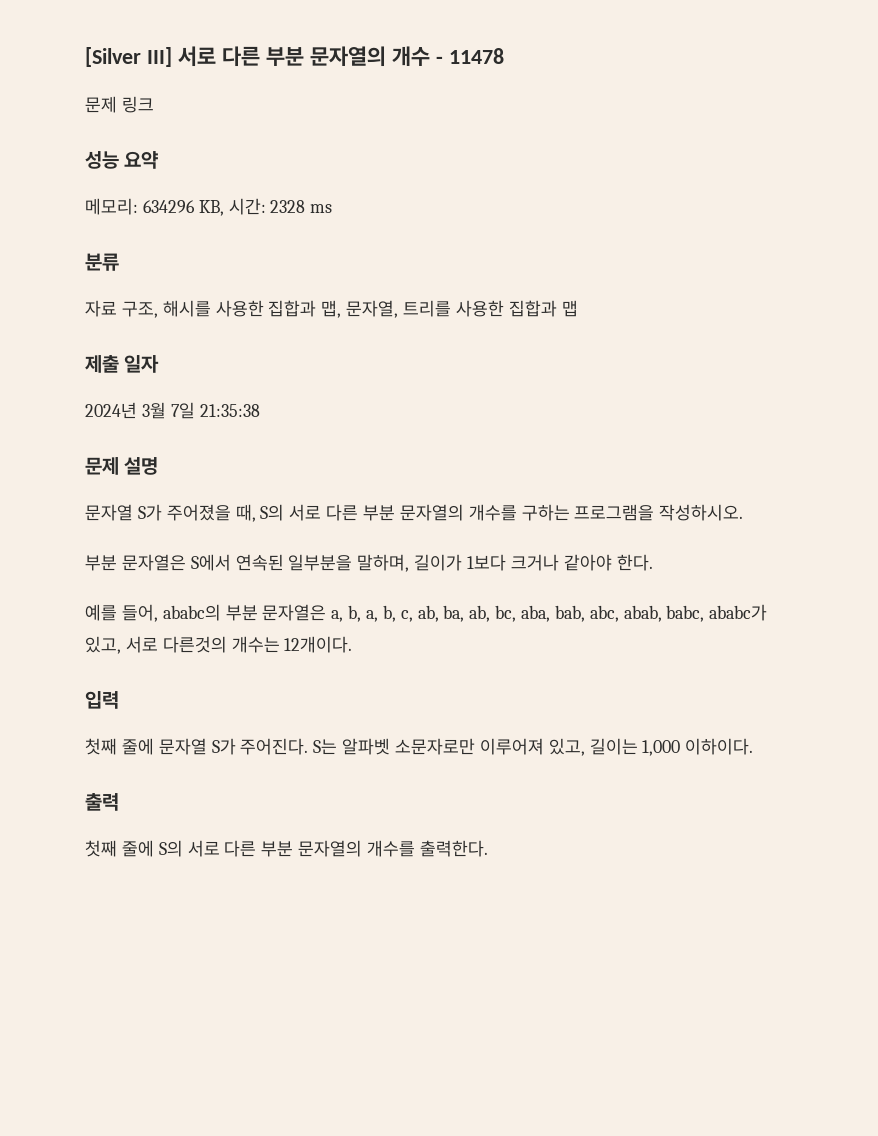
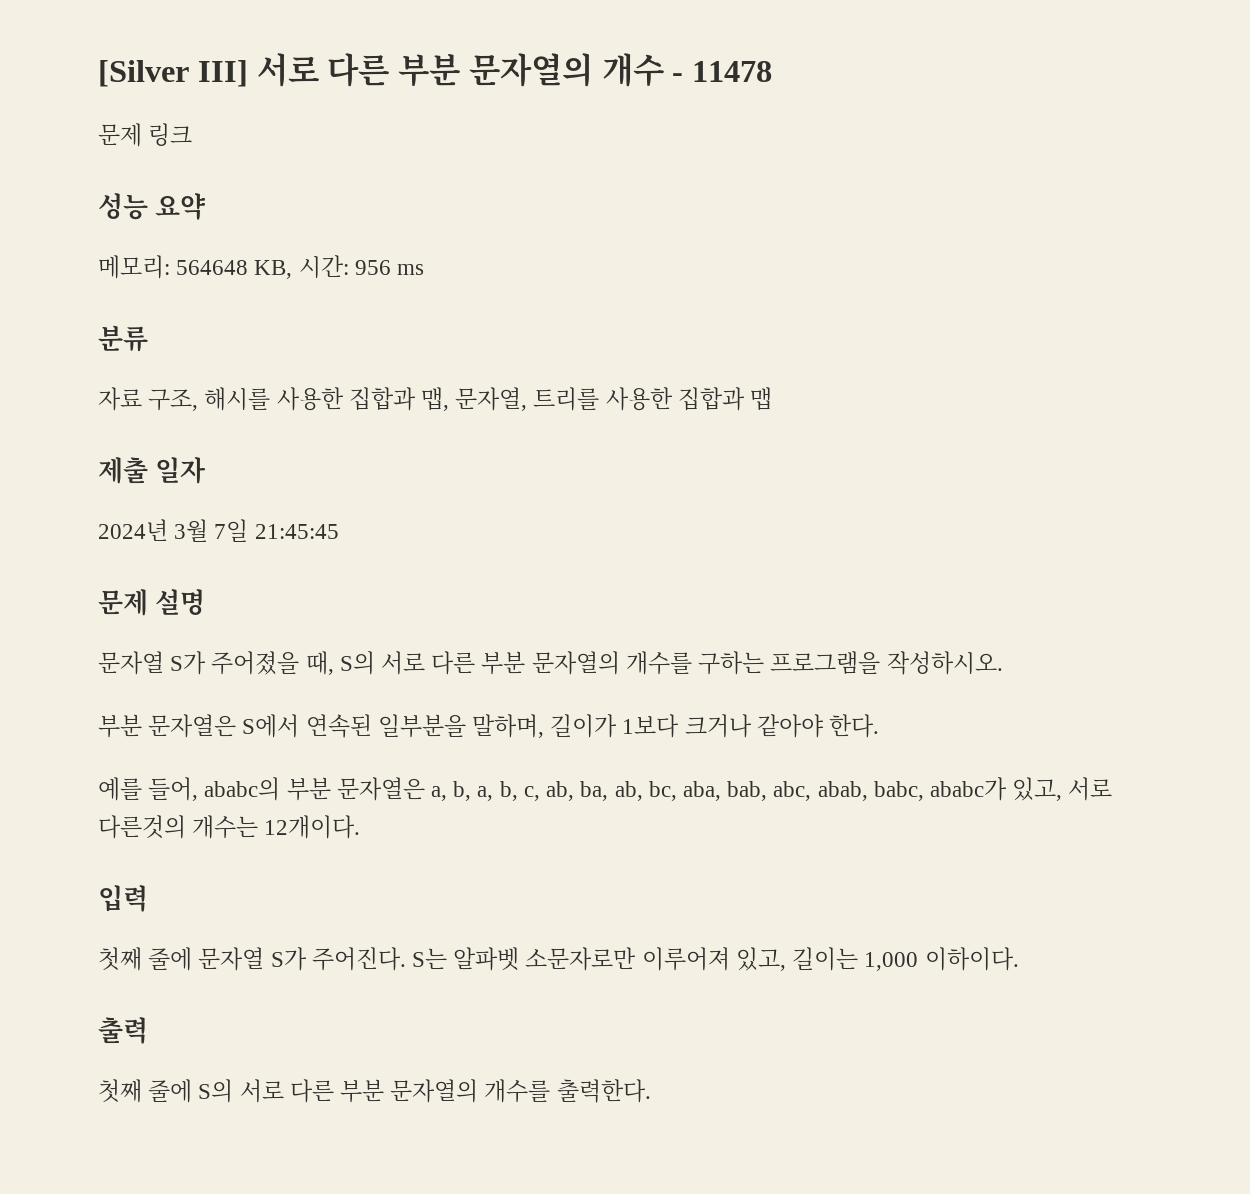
- 메모리: 634296 KB, 시간: 2328 ms
+ 메모리: 564648 KB, 시간: 956 ms
- 2024년 3월 7일 21:35:38
+ 2024년 3월 7일 21:45:45

